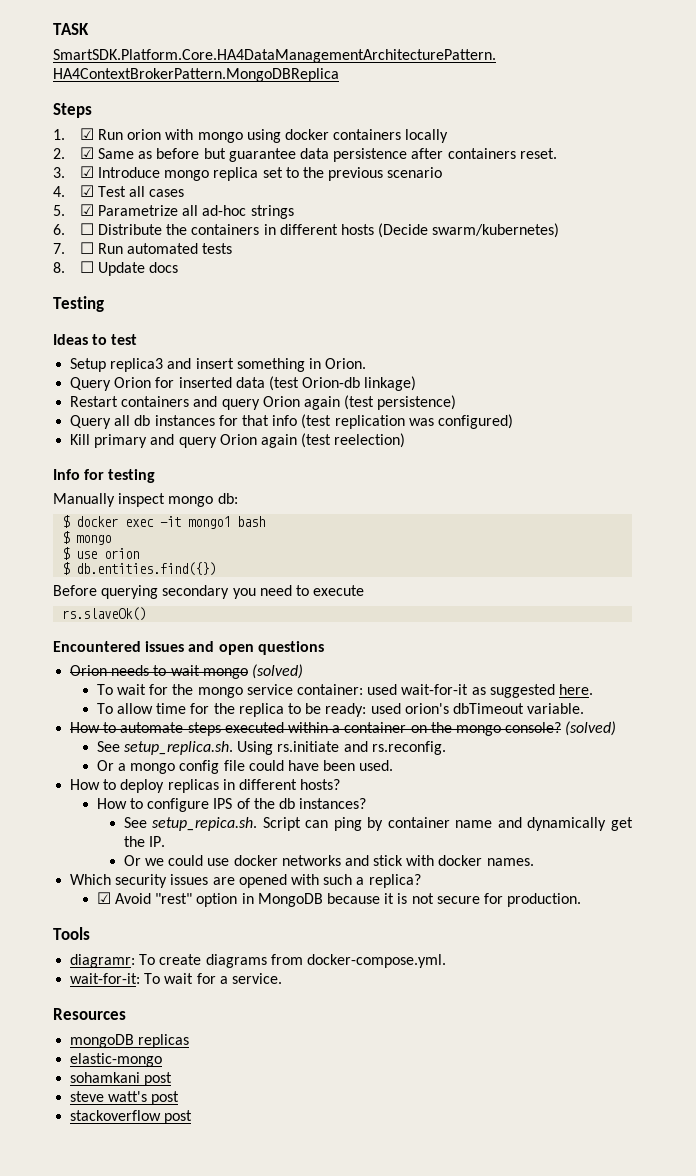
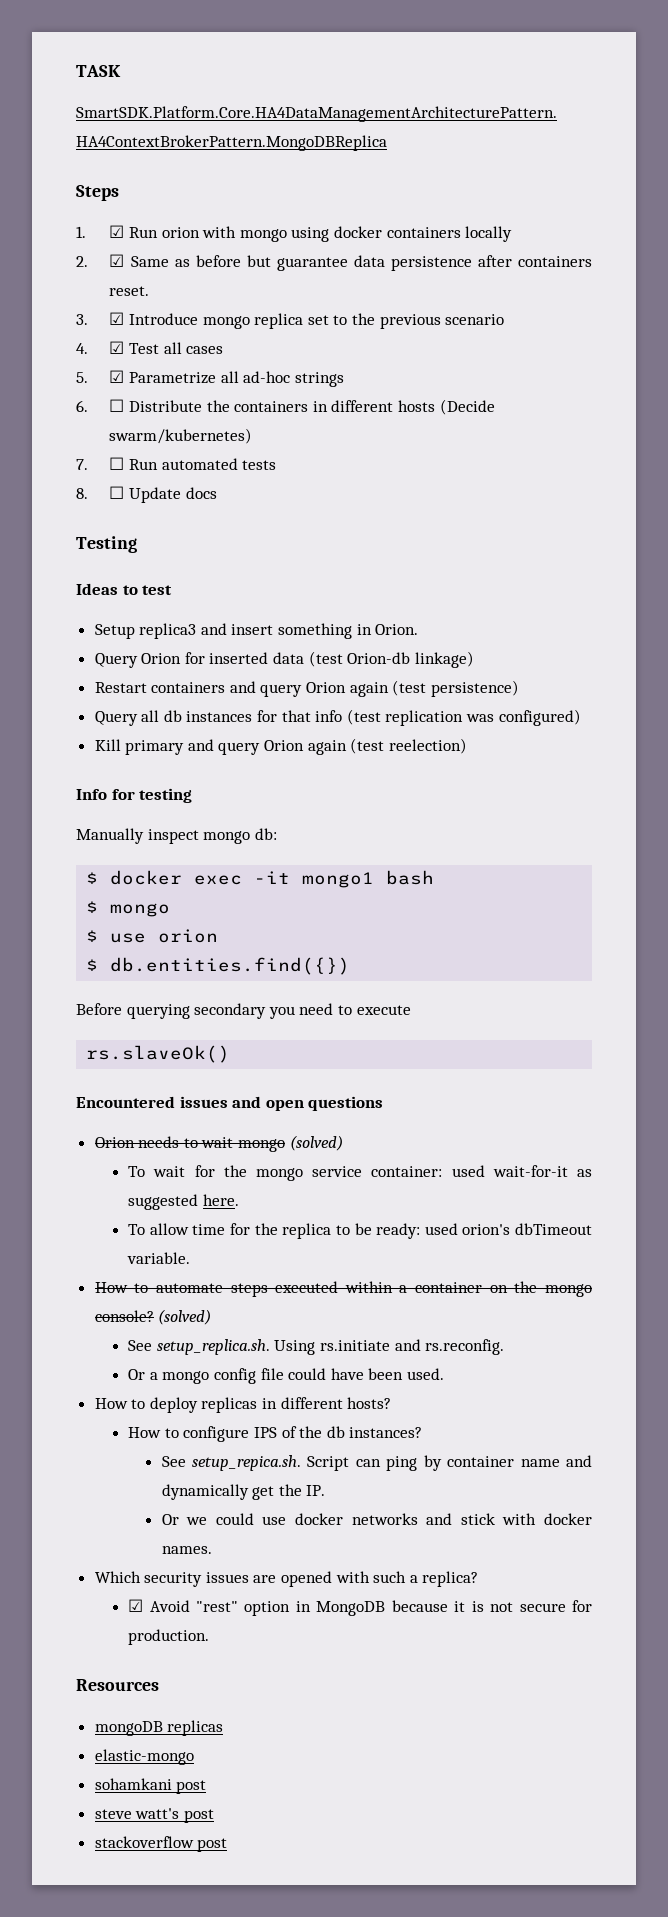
- Tools
- diagramr: To create diagrams from docker-compose.yml.
- wait-for-it: To wait for a service.

